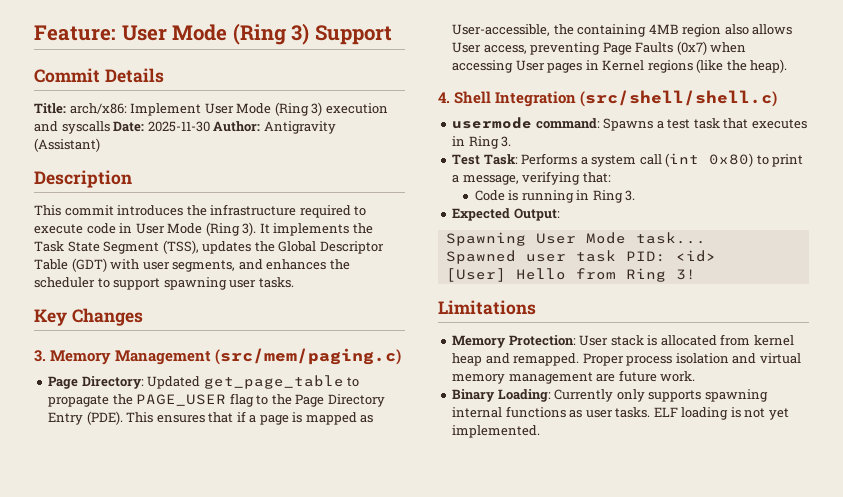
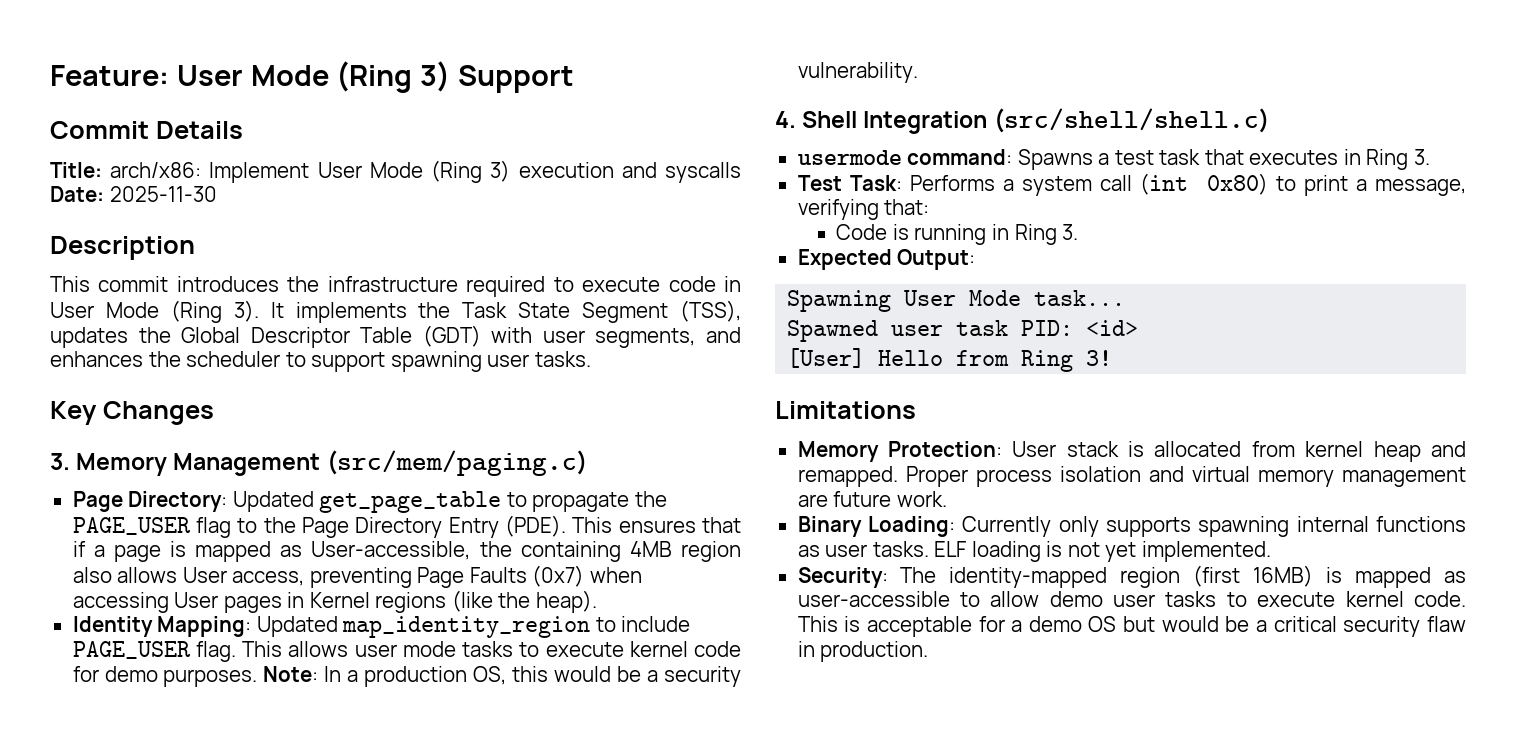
- Title: arch/x86: Implement User Mode (Ring 3) execution and syscalls Date: 2025-11-30 Author: Antigravity (Assistant)
+ Title: arch/x86: Implement User Mode (Ring 3) execution and syscalls Date: 2025-11-30
+ Identity Mapping: Updated map_identity_region to include PAGE_USER flag. This allows user mode tasks to execute kernel code for demo purposes. Note: In a production OS, this would be a security vulnerability.
+ Security: The identity-mapped region (first 16MB) is mapped as user-accessible to allow demo user tasks to execute kernel code. This is acceptable for a demo OS but would be a critical security flaw in production.

